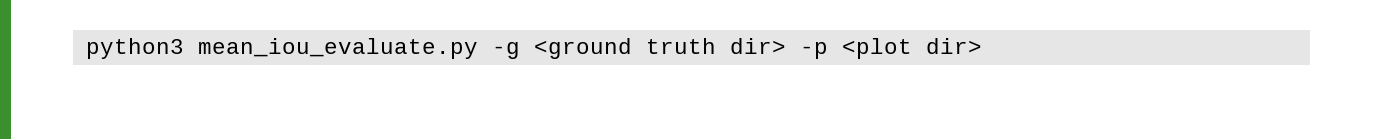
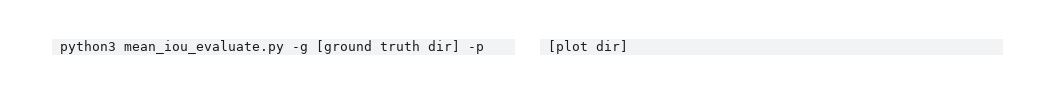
- python3 mean_iou_evaluate.py -g <ground truth dir> -p <plot dir>
+ python3 mean_iou_evaluate.py -g [ground truth dir] -p [plot dir]

